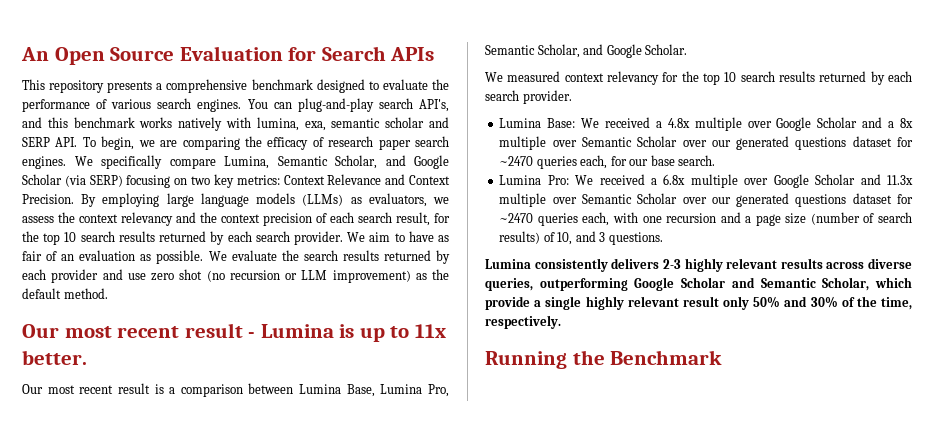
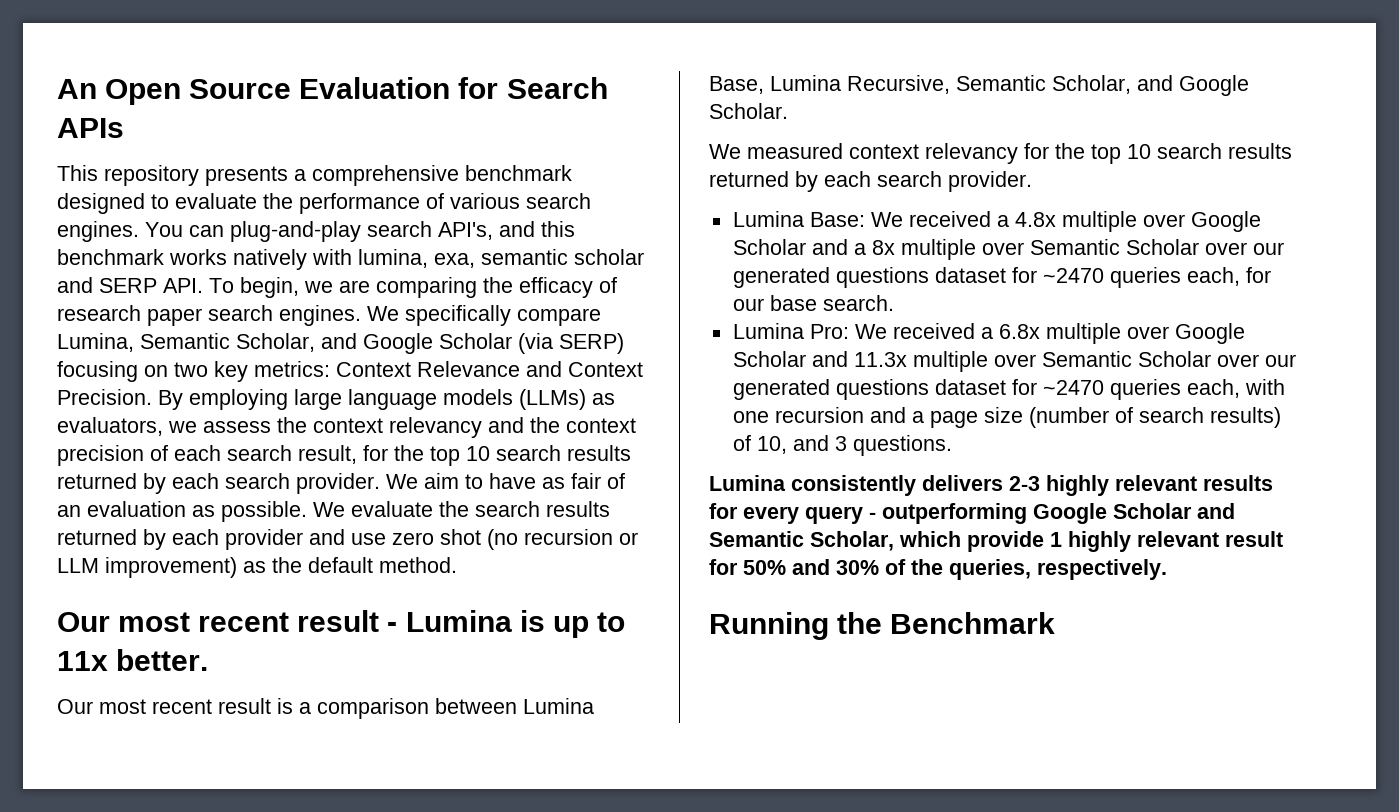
- Our most recent result is a comparison between Lumina Base, Lumina Pro, Semantic Scholar, and Google Scholar.
+ Our most recent result is a comparison between Lumina Base, Lumina Recursive, Semantic Scholar, and Google Scholar.
- Lumina consistently delivers 2-3 highly relevant results across diverse queries, outperforming Google Scholar and Semantic Scholar, which provide a single highly relevant result only 50% and 30% of the time, respectively.
+ Lumina consistently delivers 2-3 highly relevant results for every query - outperforming Google Scholar and Semantic Scholar, which provide 1 highly relevant result for 50% and 30% of the queries, respectively.

